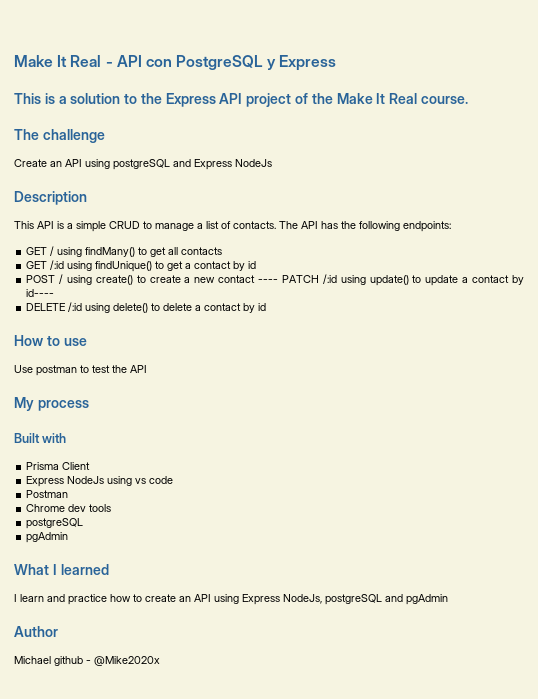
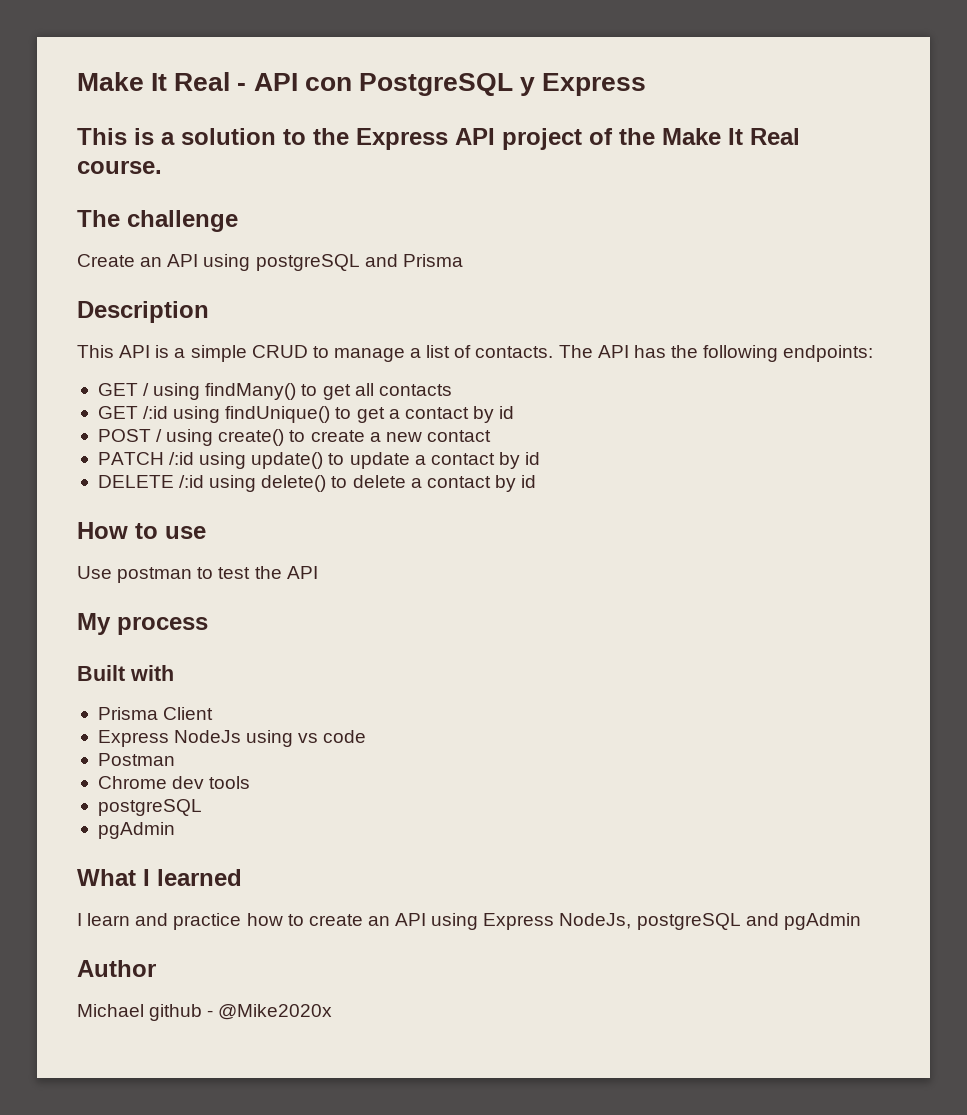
- Create an API using postgreSQL and Express NodeJs
+ Create an API using postgreSQL and Prisma
- POST / using create() to create a new contact ---- PATCH /:id using update() to update a contact by id----
+ POST / using create() to create a new contact
+ PATCH /:id using update() to update a contact by id

